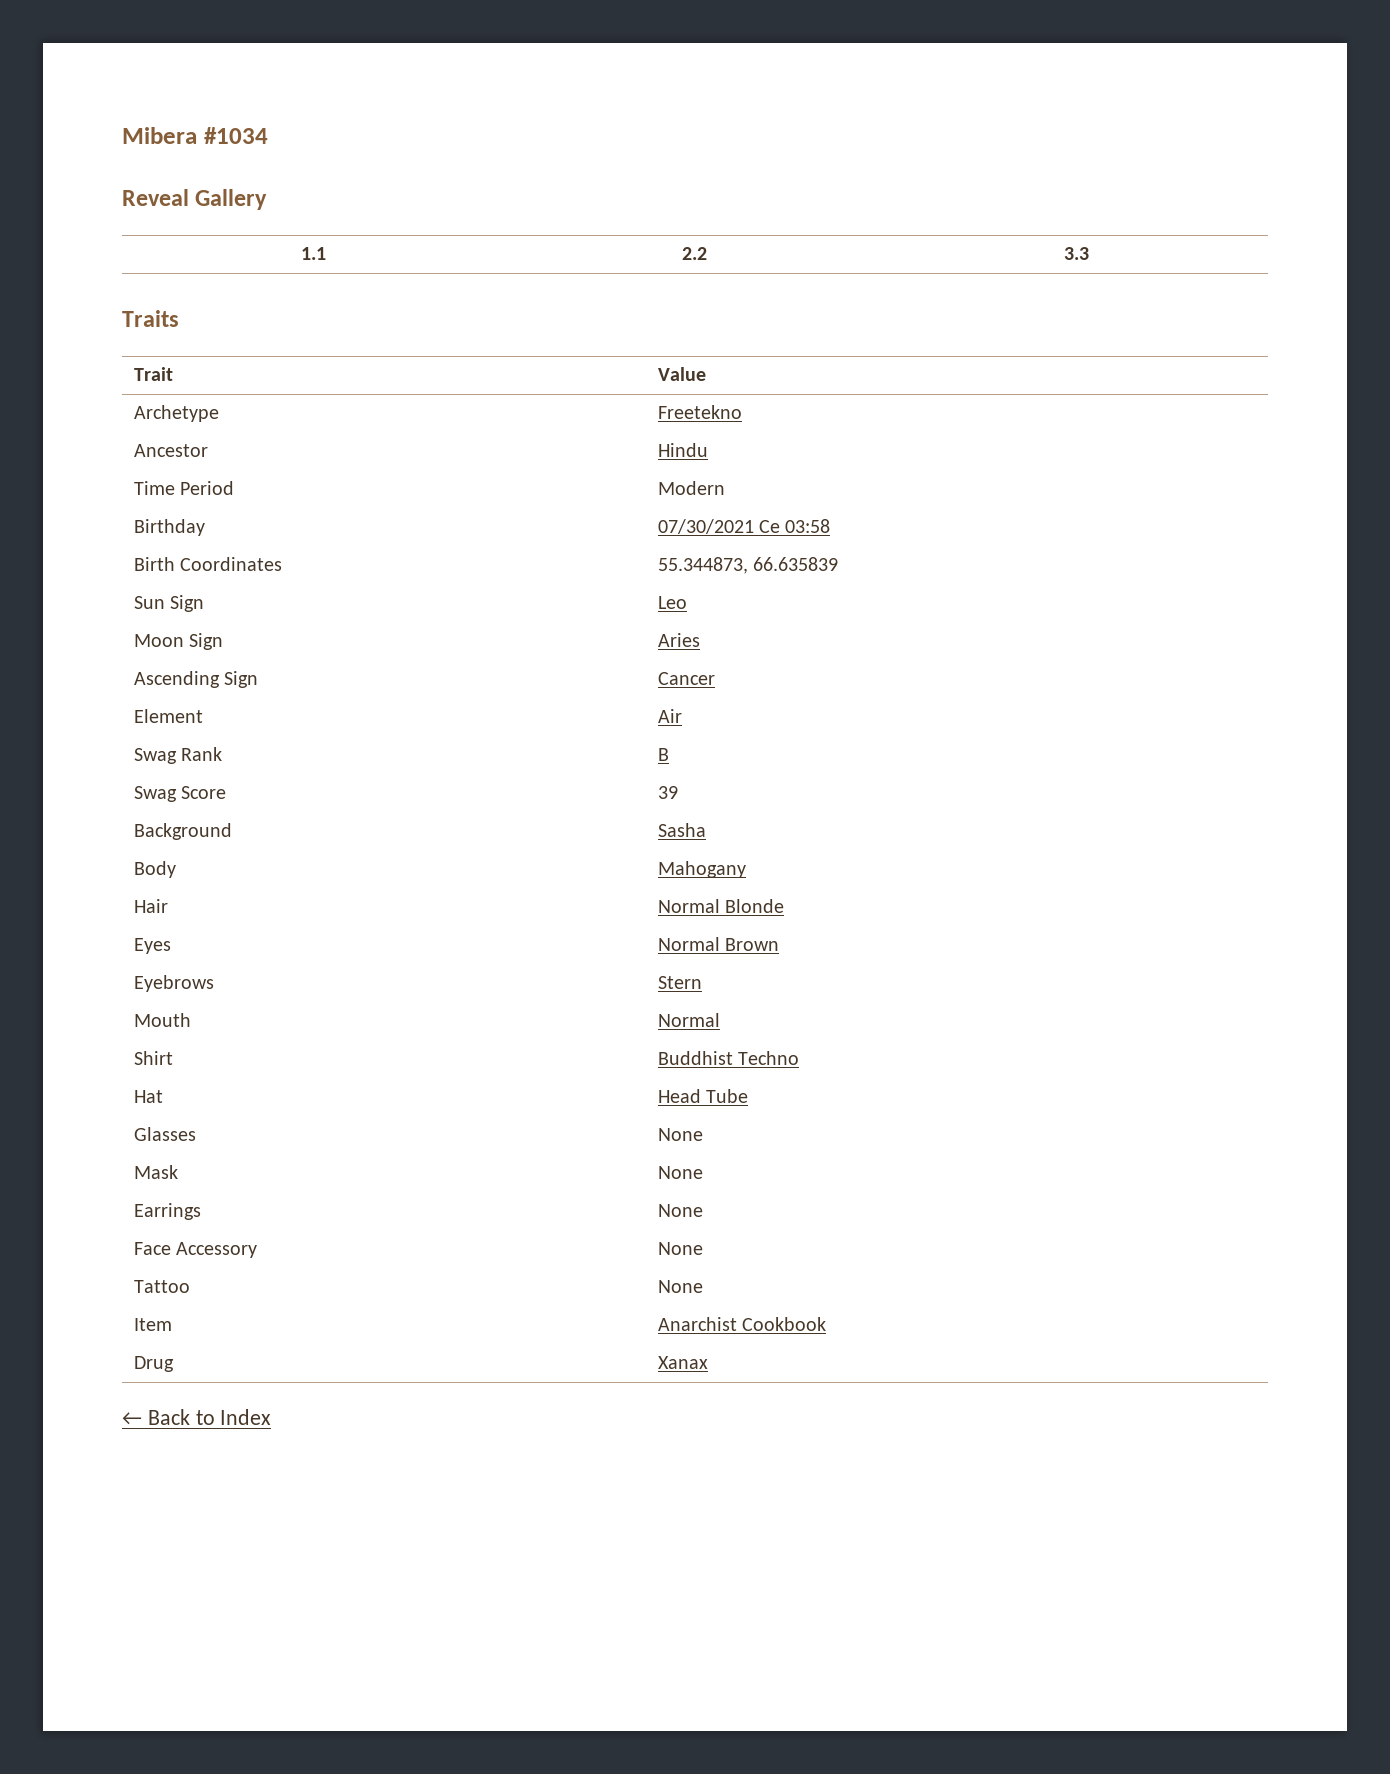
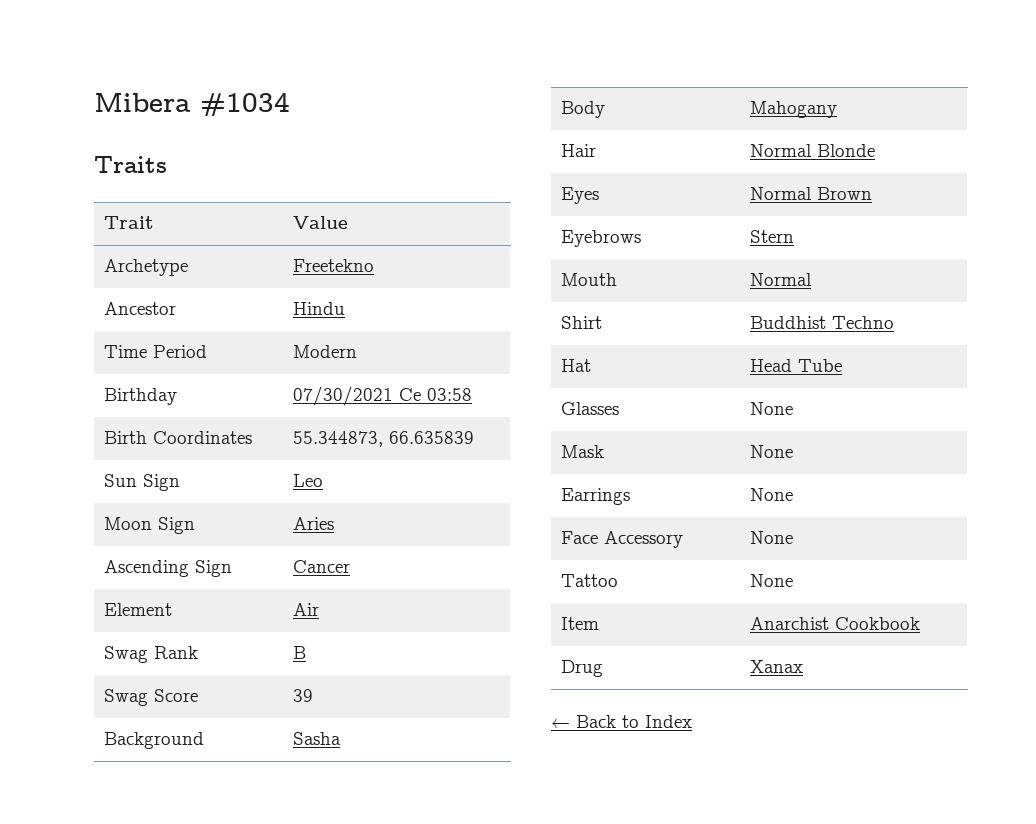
- Reveal Gallery
- 1.1 | 2.2 | 3.3

